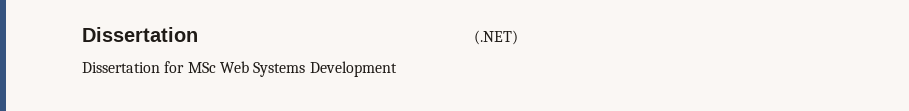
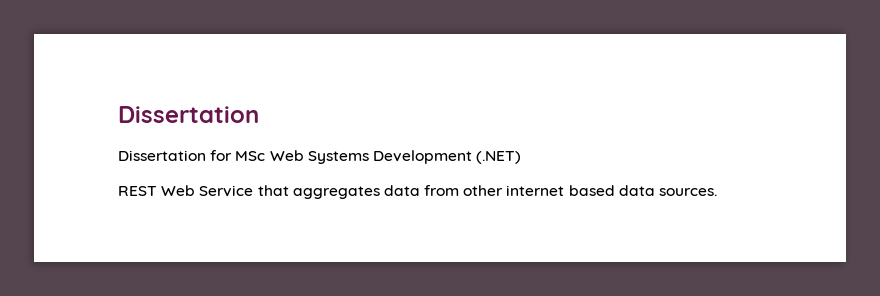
+ REST Web Service that aggregates data from other internet based data sources.

